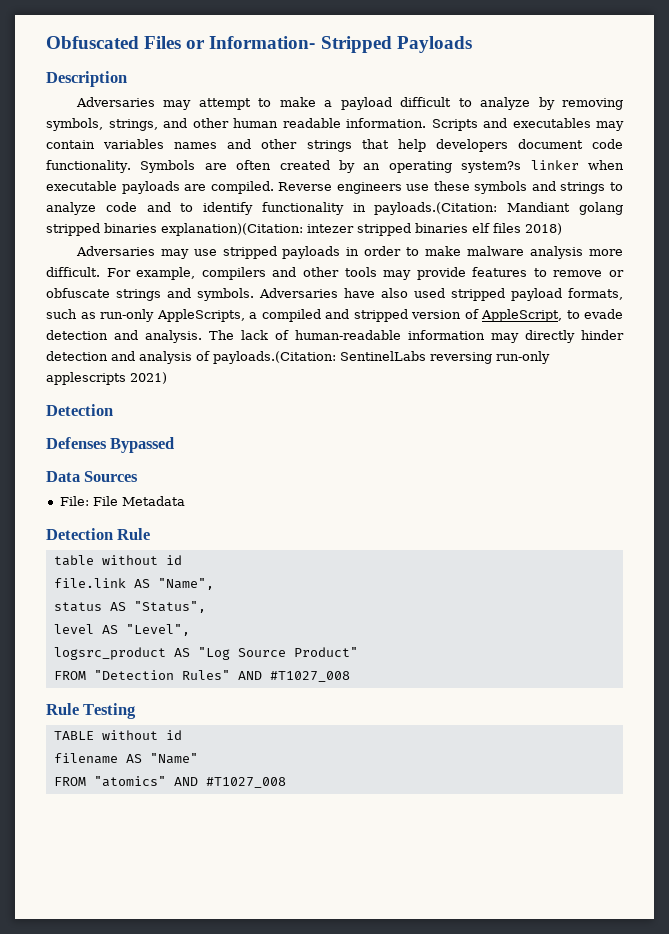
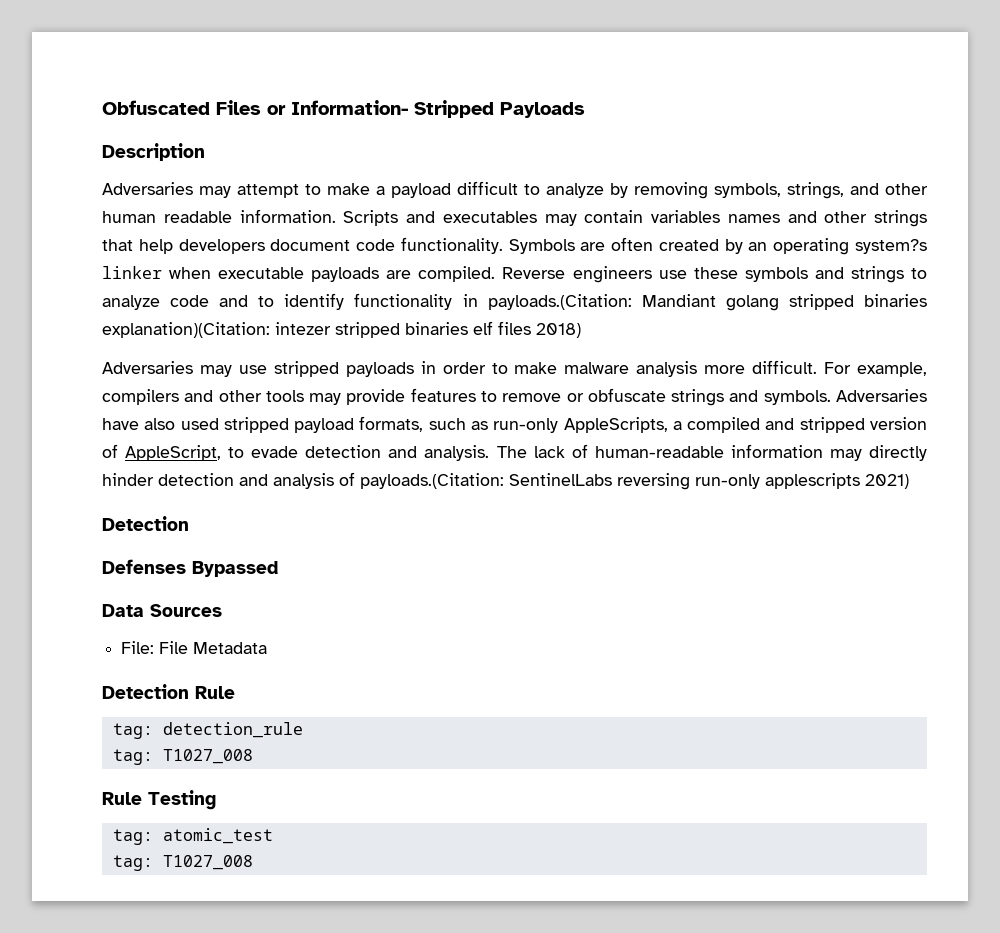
- table without id
- file.link AS "Name",
- status AS "Status",
- level AS "Level",
- logsrc_product AS "Log Source Product"
- FROM "Detection Rules" AND #T1027_008
+ tag: detection_rule
+ tag: T1027_008
  Rule Testing
- TABLE without id
- filename AS "Name"
- FROM "atomics" AND #T1027_008
+ tag: atomic_test
+ tag: T1027_008

